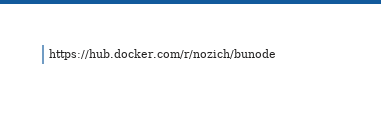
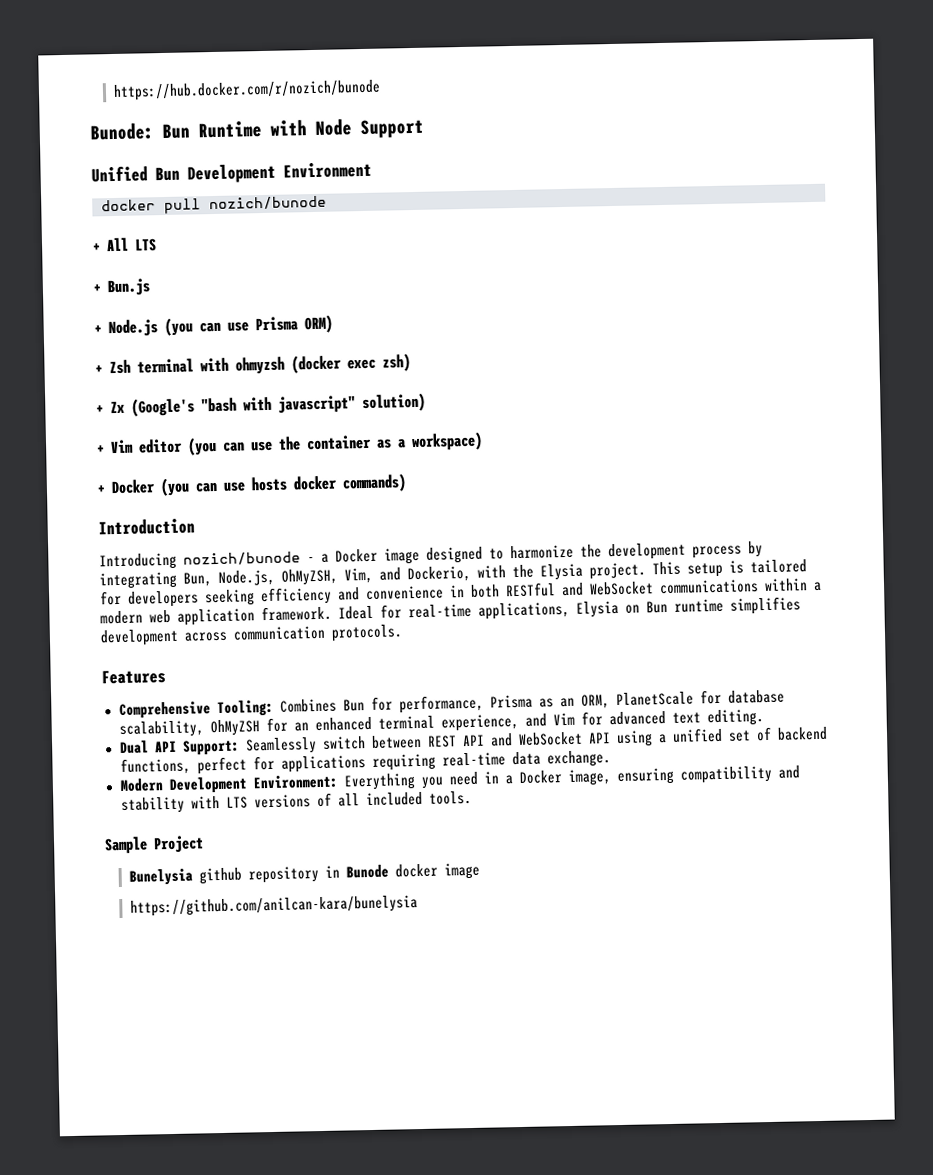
+ Bunode: Bun Runtime with Node Support
+ Unified Bun Development Environment
+ docker pull nozich/bunode
+ + All LTS
+ + Bun.js
+ + Node.js (you can use Prisma ORM)
+ + Zsh terminal with ohmyzsh (docker exec zsh)
+ + Zx (Google's "bash with javascript" solution)
+ + Vim editor (you can use the container as a workspace)
+ + Docker (you can use hosts docker commands)
+ Introduction
+ Introducing nozich/bunode - a Docker image designed to harmonize the development process by integrating Bun, Node.js, OhMyZSH, Vim, and Dockerio, with the Elysia project. This setup is tailored for developers seeking efficiency and convenience in both RESTful and WebSocket communications within a modern web application framework. Ideal for real-time applications, Elysia on Bun runtime simplifies development across communication protocols.
+ Features
+ Comprehensive Tooling: Combines Bun for performance, Prisma as an ORM, PlanetScale for database scalability, OhMyZSH for an enhanced terminal experience, and Vim for advanced text editing.
+ Dual API Support: Seamlessly switch between REST API and WebSocket API using a unified set of backend functions, perfect for applications requiring real-time data exchange.
+ Modern Development Environment: Everything you need in a Docker image, ensuring compatibility and stability with LTS versions of all included tools.
+ Sample Project
+ Bunelysia github repository in Bunode docker image
+ https://github.com/anilcan-kara/bunelysia

